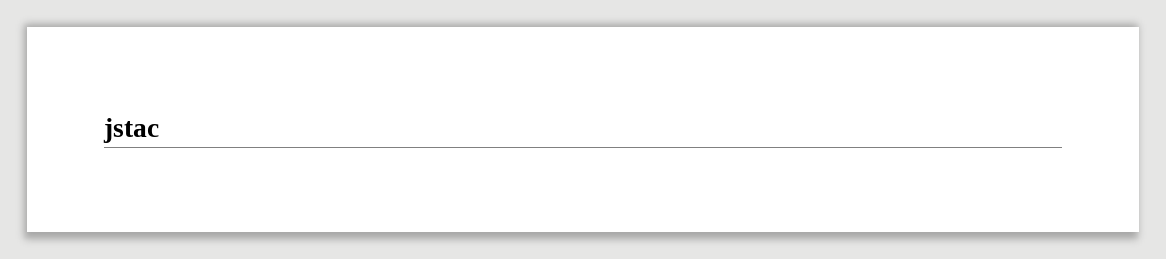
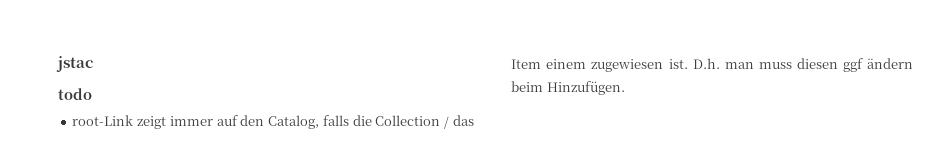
+ todo
+ root-Link zeigt immer auf den Catalog, falls die Collection / das Item einem zugewiesen ist. D.h. man muss diesen ggf ändern beim Hinzufügen.

